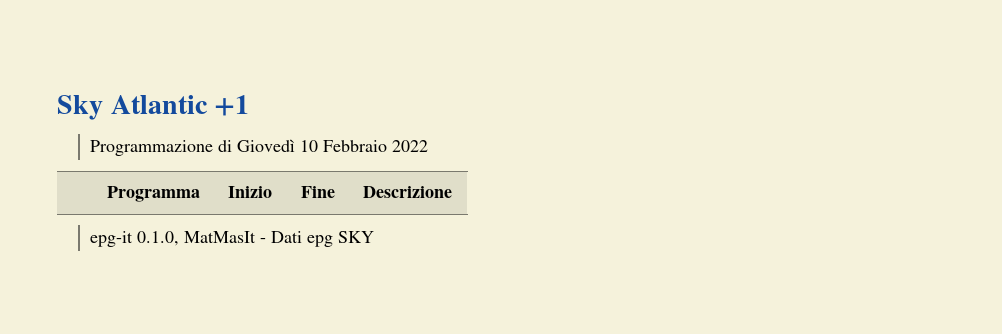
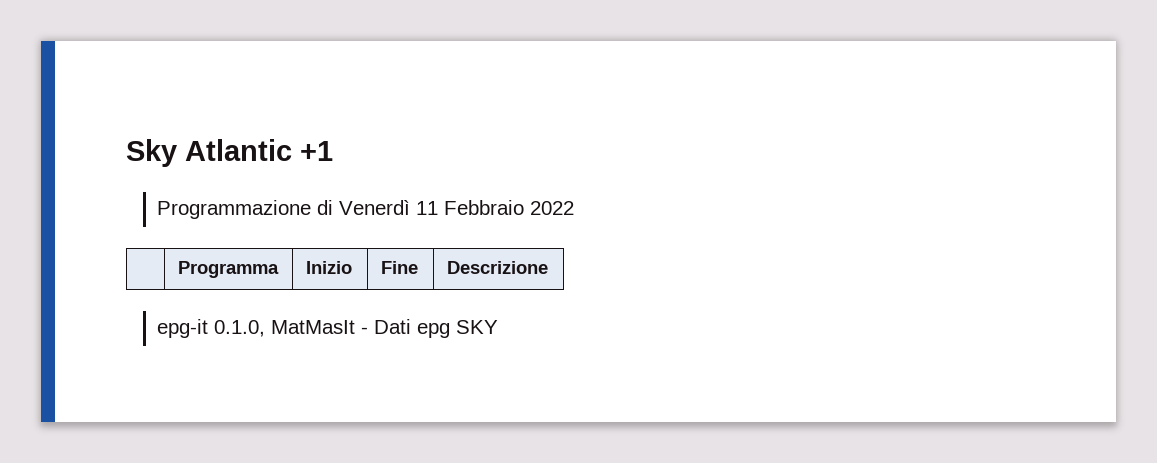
- Programmazione di Giovedì 10 Febbraio 2022
+ Programmazione di Venerdì 11 Febbraio 2022

